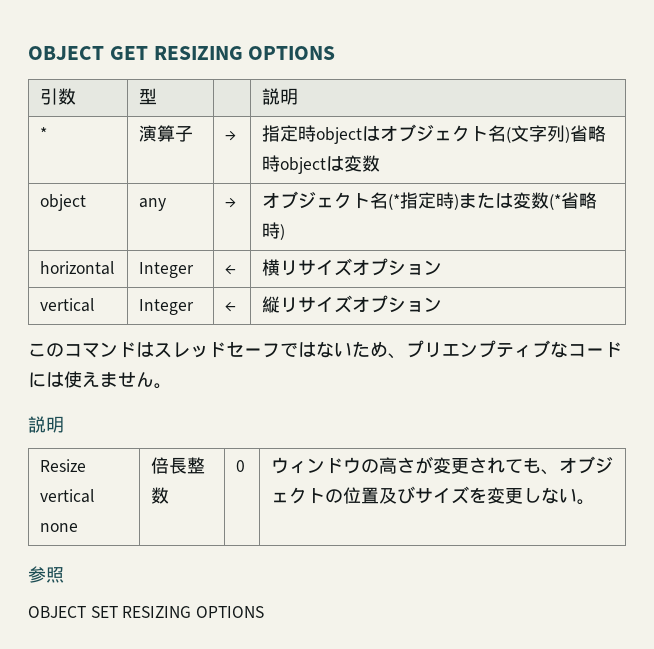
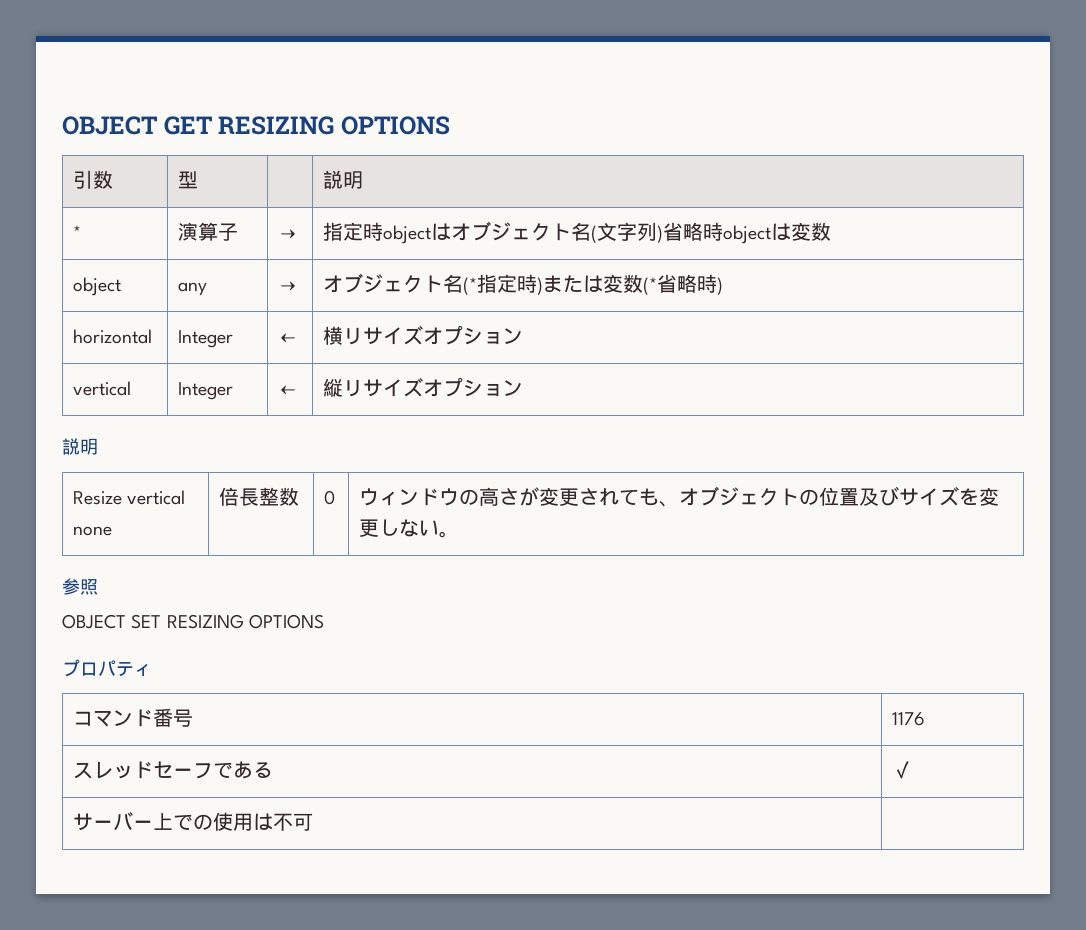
- このコマンドはスレッドセーフではないため、プリエンプティブなコードには使えません。
+ プロパティ
+ コマンド番号 | 1176
+ スレッドセーフである | ✓
+ サーバー上での使用は不可 |

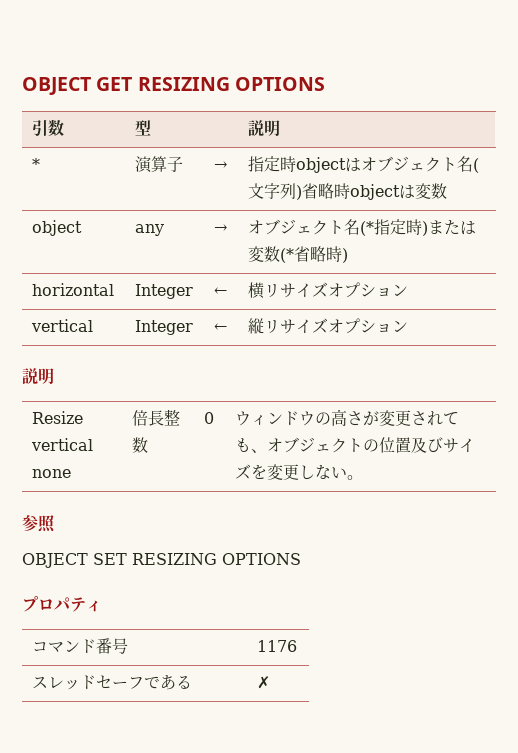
- スレッドセーフである | ✓
- サーバー上での使用は不可 |
+ スレッドセーフである | ✗

